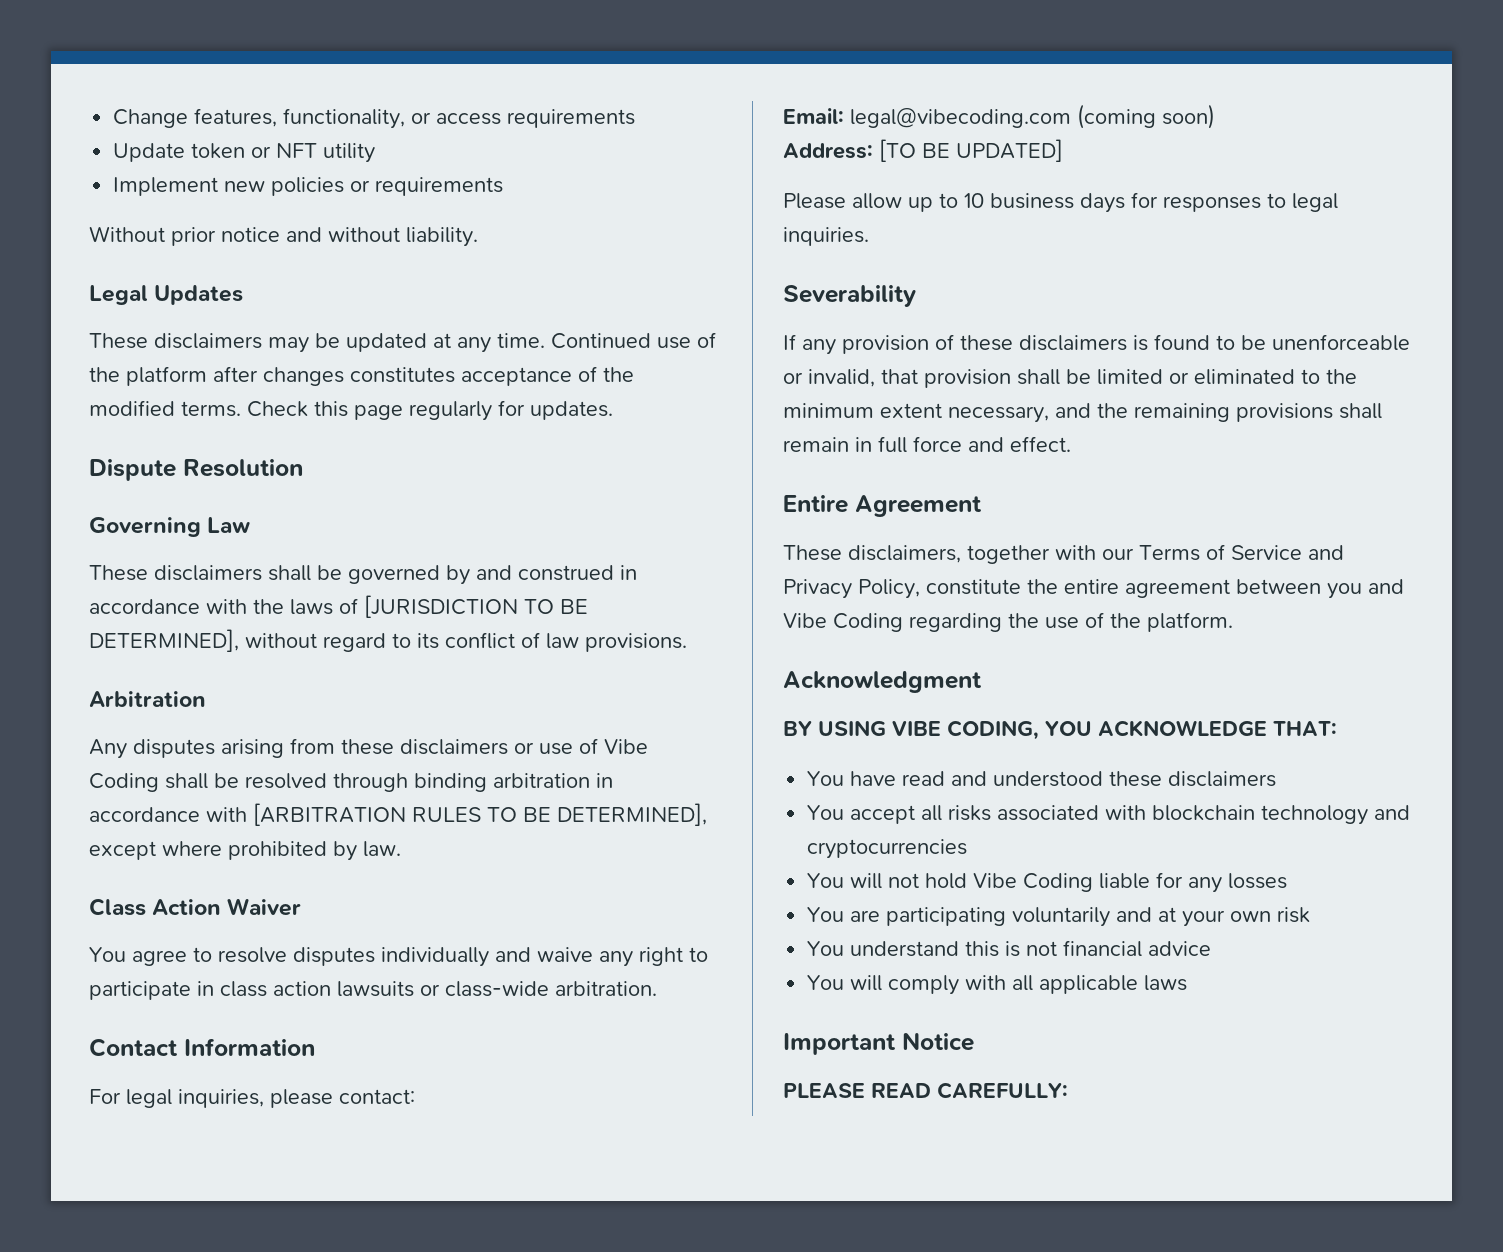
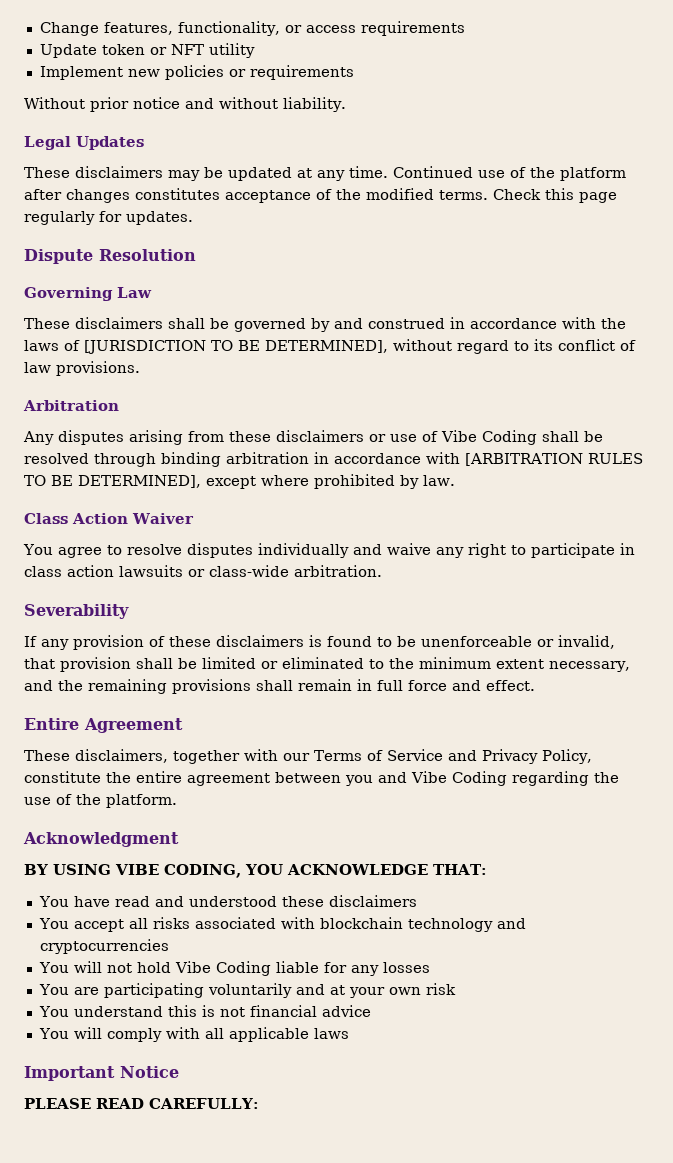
- Contact Information
- For legal inquiries, please contact:
- Email: legal@vibecoding.com (coming soon)
- Address: [TO BE UPDATED]
- Please allow up to 10 business days for responses to legal inquiries.

